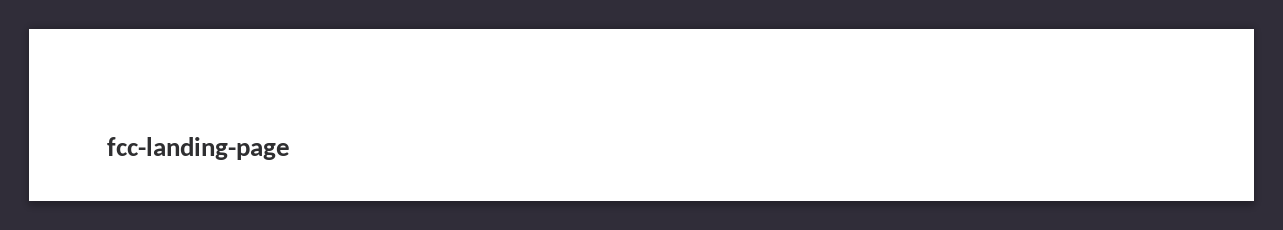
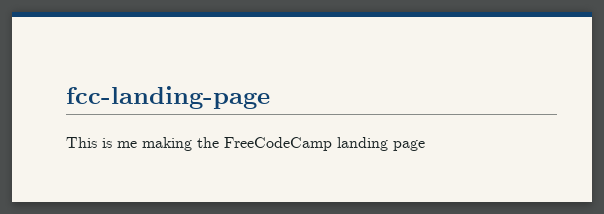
+ This is me making the FreeCodeCamp landing page

